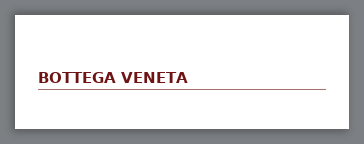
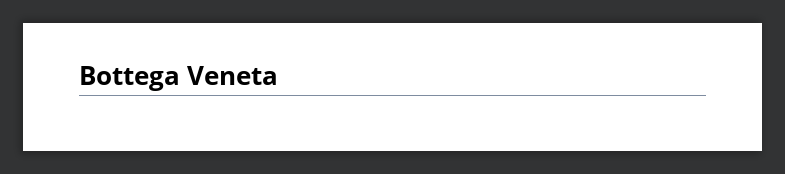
- BOTTEGA VENETA
+ Bottega Veneta

